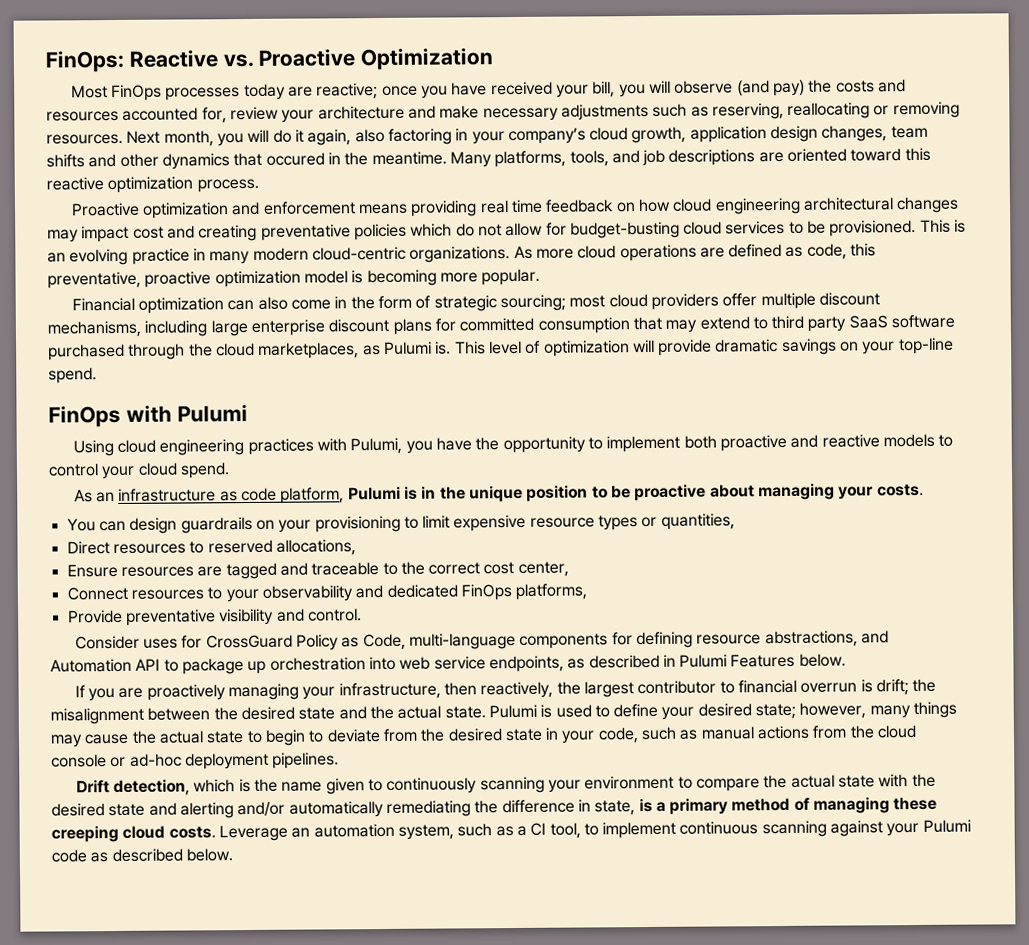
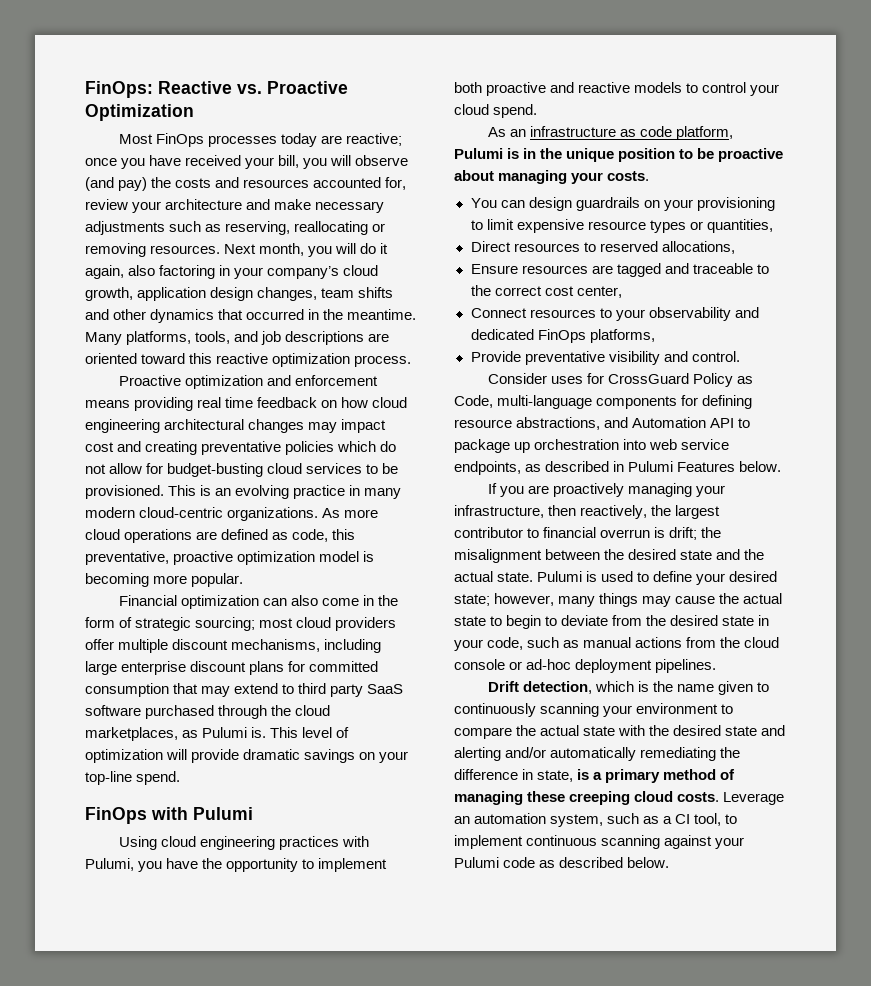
- Next month, you will do it again, also factoring in your company’s cloud growth, application design changes, team shifts and other dynamics that occured in the meantime.
+ Next month, you will do it again, also factoring in your company’s cloud growth, application design changes, team shifts and other dynamics that occurred in the meantime.

